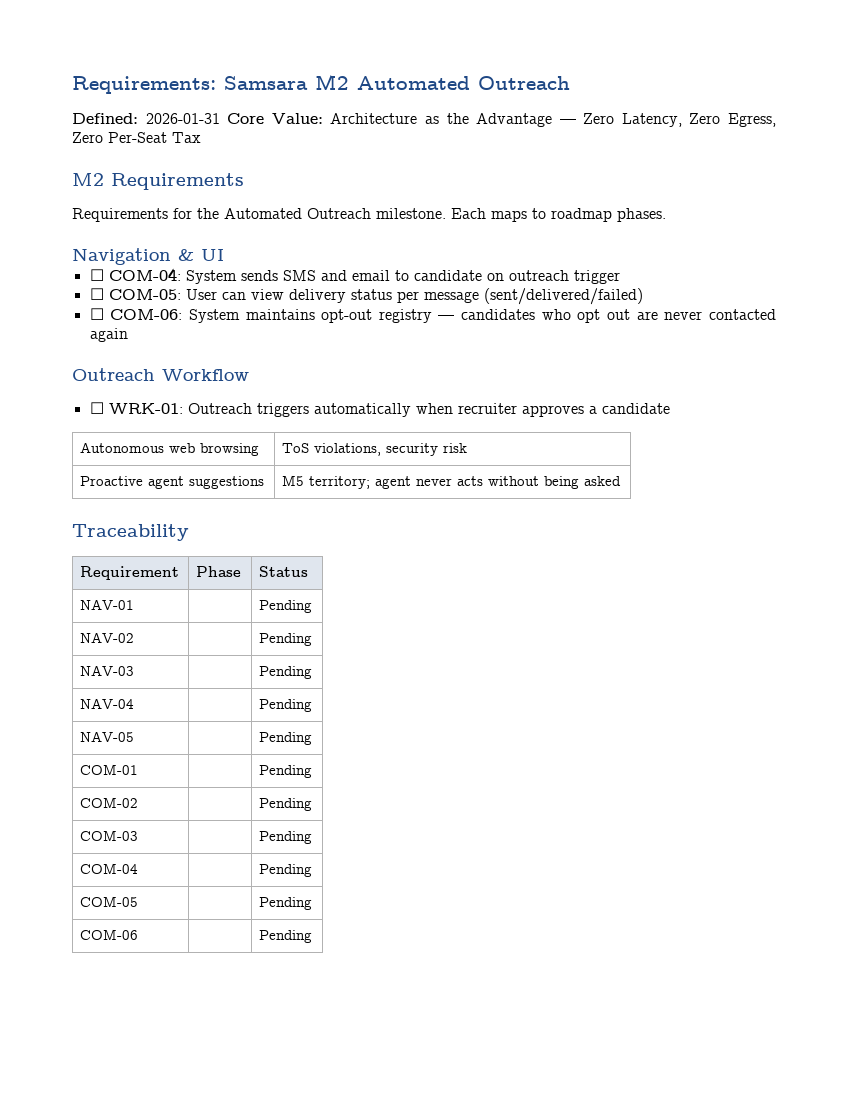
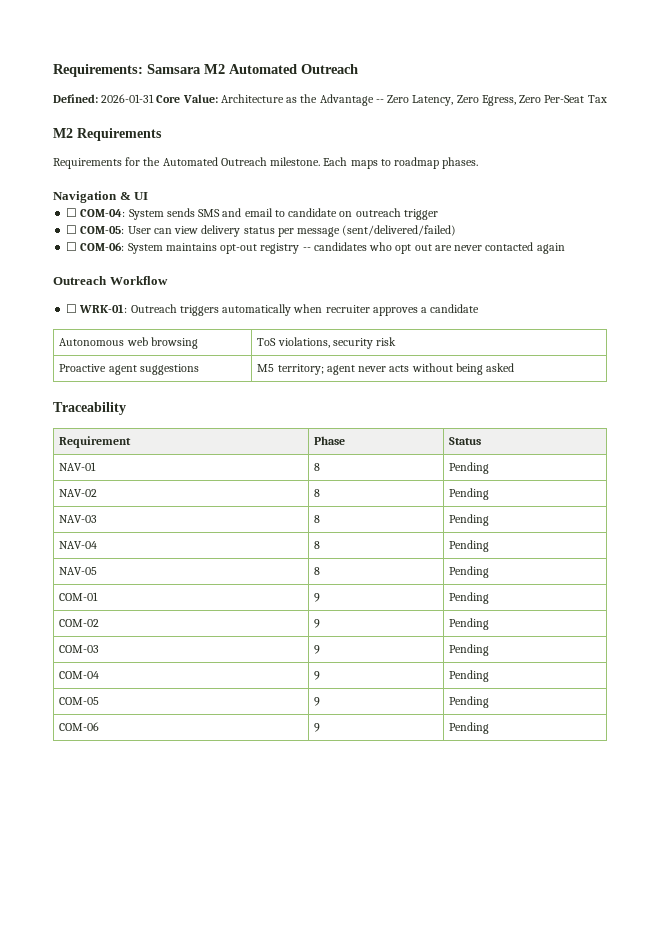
- Defined: 2026-01-31 Core Value: Architecture as the Advantage — Zero Latency, Zero Egress, Zero Per-Seat Tax
+ Defined: 2026-01-31 Core Value: Architecture as the Advantage -- Zero Latency, Zero Egress, Zero Per-Seat Tax
- ☐ COM-06: System maintains opt-out registry — candidates who opt out are never contacted again
+ ☐ COM-06: System maintains opt-out registry -- candidates who opt out are never contacted again
- NAV-01 | | Pending
+ NAV-01 | 8 | Pending
- NAV-02 | | Pending
+ NAV-02 | 8 | Pending
- NAV-03 | | Pending
+ NAV-03 | 8 | Pending
- NAV-04 | | Pending
+ NAV-04 | 8 | Pending
- NAV-05 | | Pending
+ NAV-05 | 8 | Pending
- COM-01 | | Pending
+ COM-01 | 9 | Pending
- COM-02 | | Pending
+ COM-02 | 9 | Pending
- COM-03 | | Pending
+ COM-03 | 9 | Pending
- COM-04 | | Pending
+ COM-04 | 9 | Pending
- COM-05 | | Pending
+ COM-05 | 9 | Pending
- COM-06 | | Pending
+ COM-06 | 9 | Pending

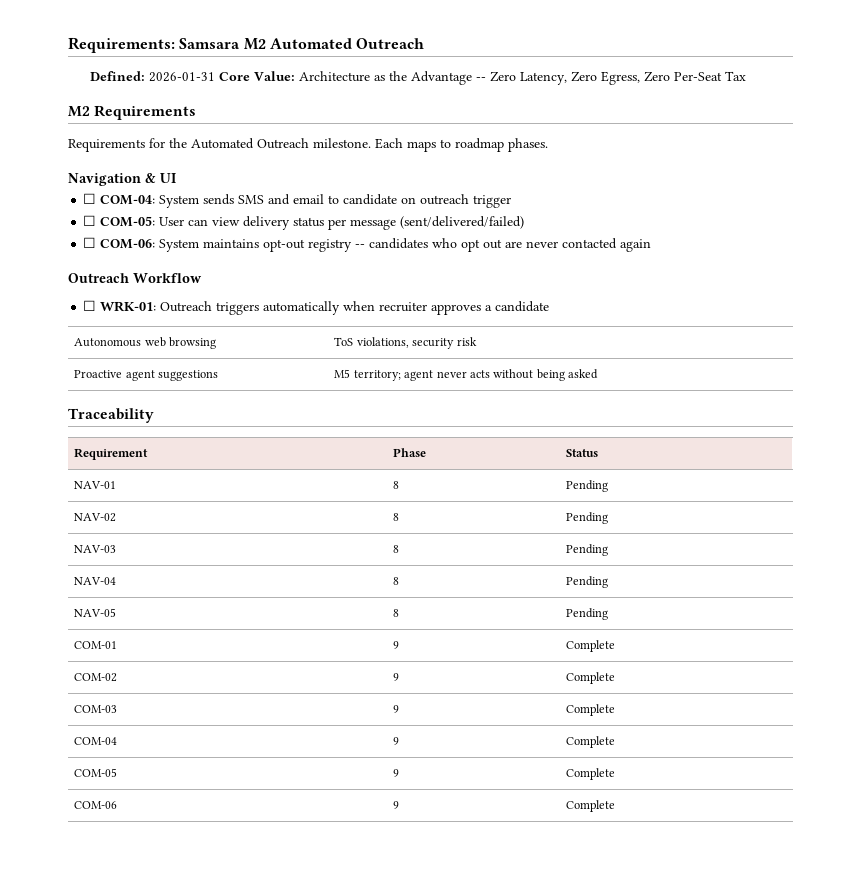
- COM-01 | 9 | Pending
+ COM-01 | 9 | Complete
- COM-02 | 9 | Pending
+ COM-02 | 9 | Complete
- COM-03 | 9 | Pending
+ COM-03 | 9 | Complete
- COM-04 | 9 | Pending
+ COM-04 | 9 | Complete
- COM-05 | 9 | Pending
+ COM-05 | 9 | Complete
- COM-06 | 9 | Pending
+ COM-06 | 9 | Complete

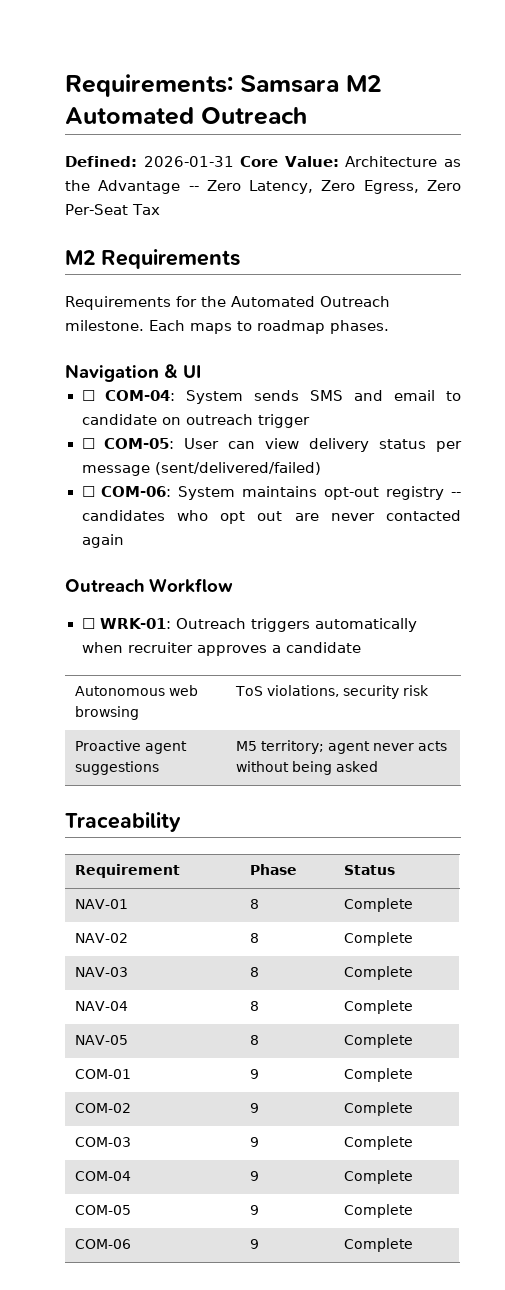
- NAV-01 | 8 | Pending
+ NAV-01 | 8 | Complete
- NAV-02 | 8 | Pending
+ NAV-02 | 8 | Complete
- NAV-03 | 8 | Pending
+ NAV-03 | 8 | Complete
- NAV-04 | 8 | Pending
+ NAV-04 | 8 | Complete
- NAV-05 | 8 | Pending
+ NAV-05 | 8 | Complete

